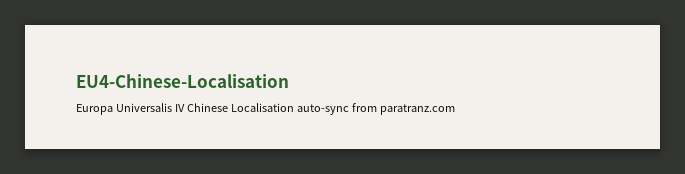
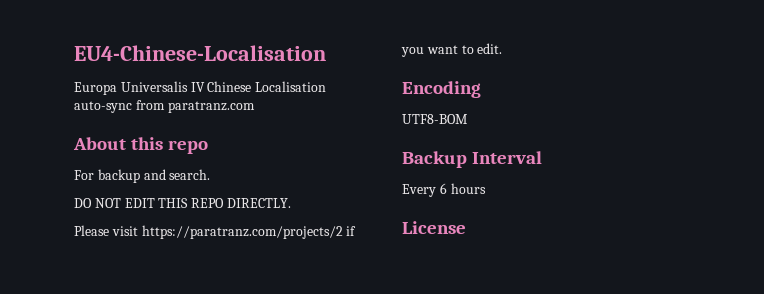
+ About this repo
+ For backup and search.
+ DO NOT EDIT THIS REPO DIRECTLY.
+ Please visit https://paratranz.com/projects/2 if you want to edit.
+ Encoding
+ UTF8-BOM
+ Backup Interval
+ Every 6 hours
+ License

